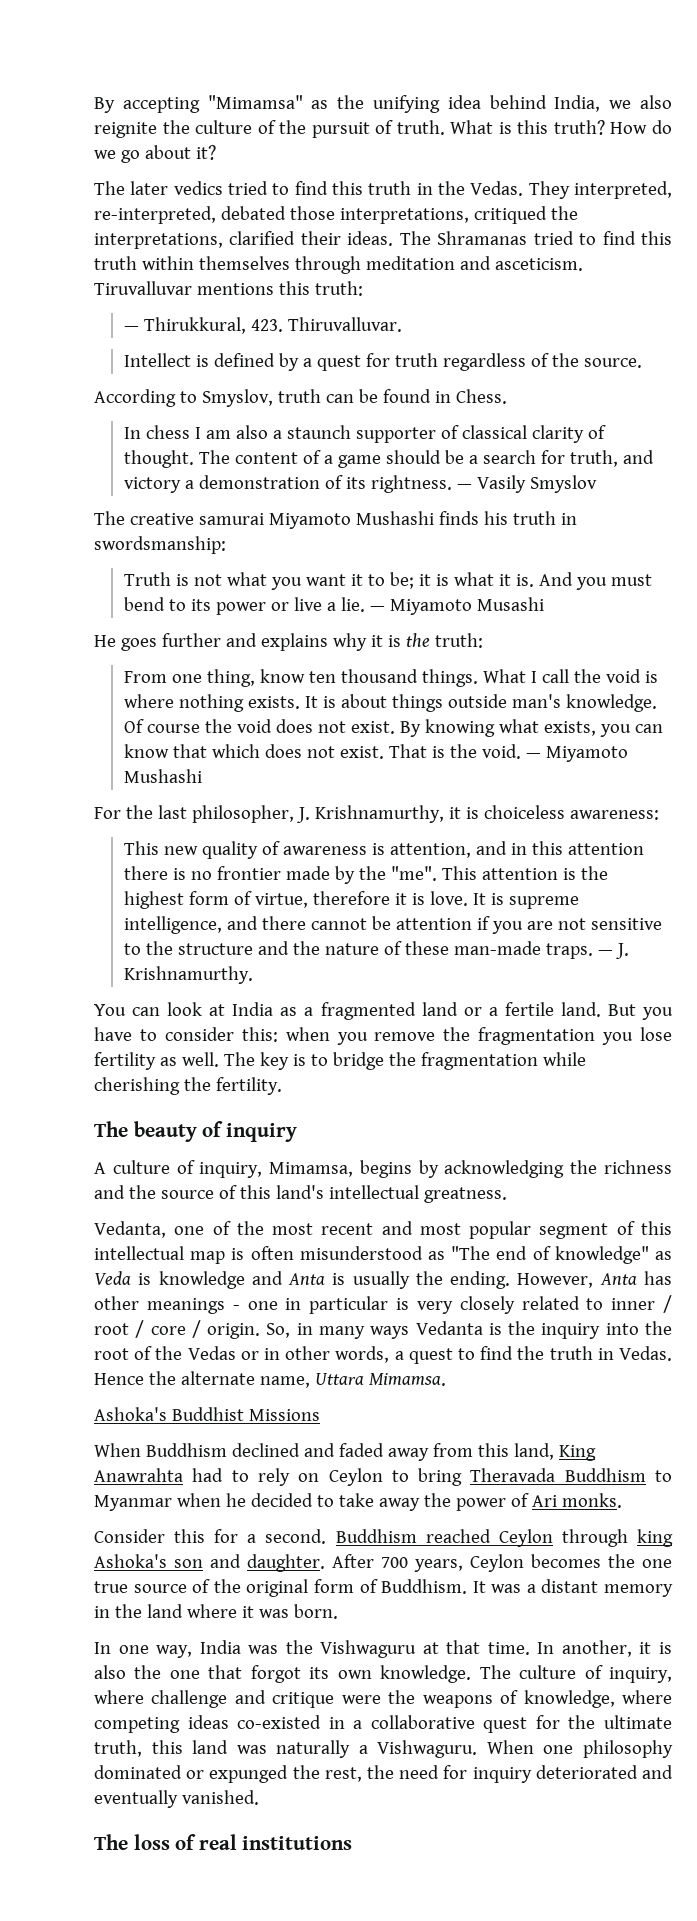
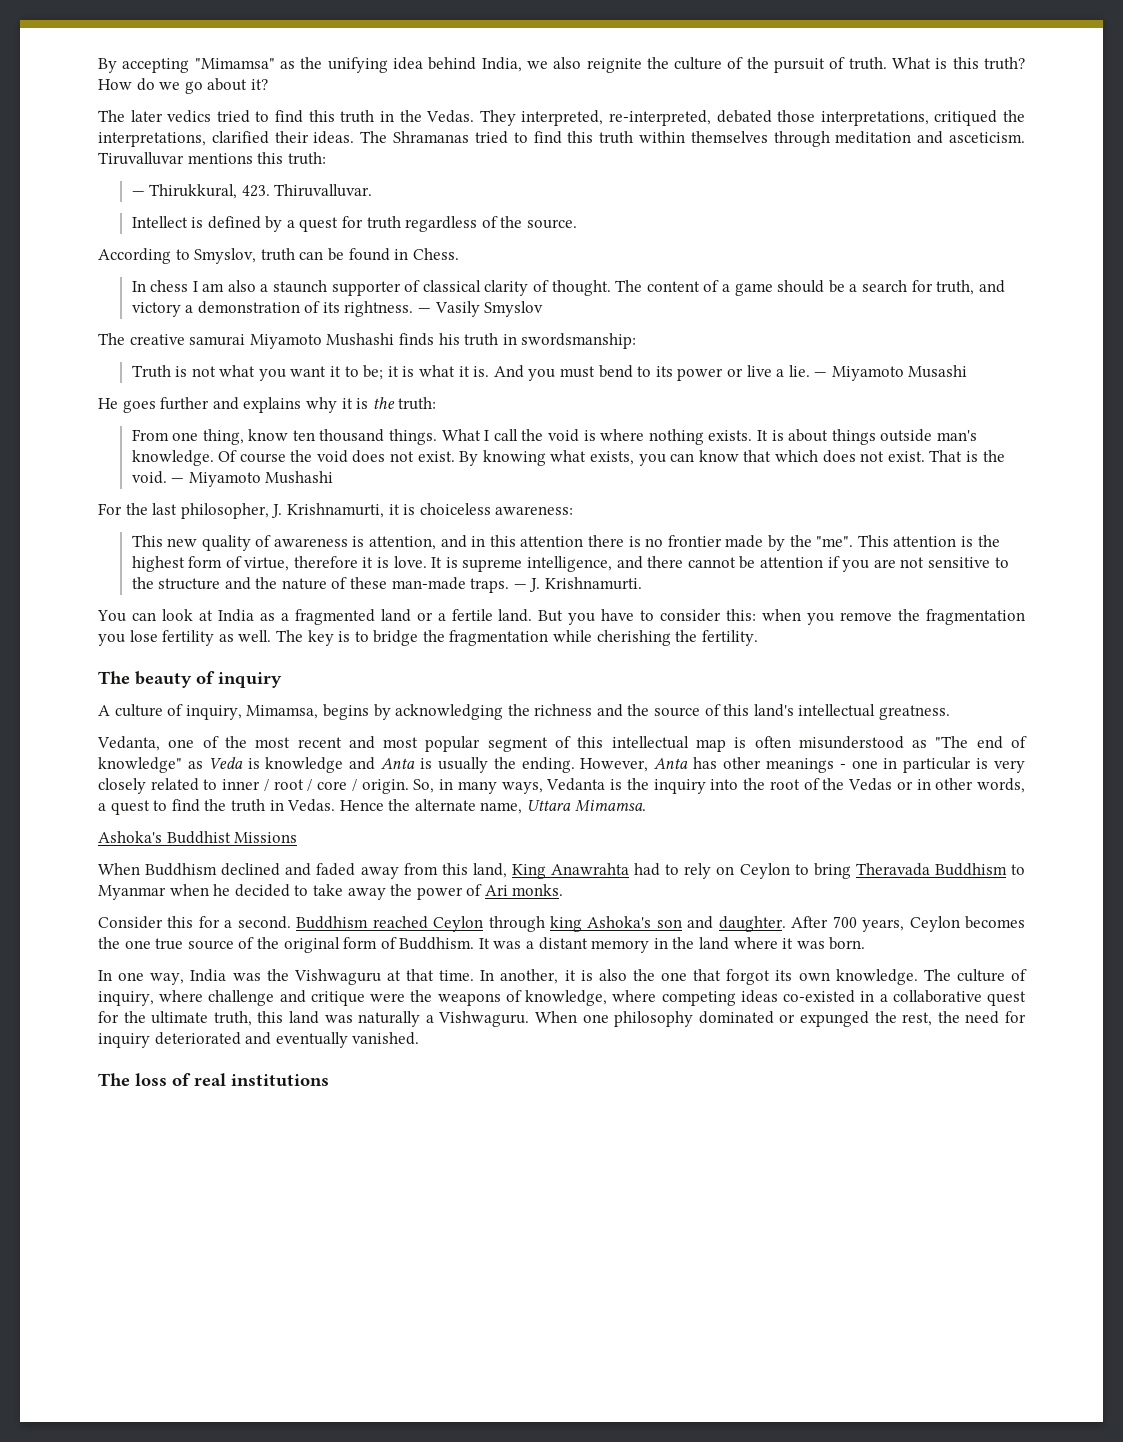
- For the last philosopher, J. Krishnamurthy, it is choiceless awareness:
+ For the last philosopher, J. Krishnamurti, it is choiceless awareness:
- — J. Krishnamurthy.
+ — J. Krishnamurti.
- So, in many ways Vedanta is the inquiry into the root of the Vedas or in other words, a quest to find the truth in Vedas.
+ So, in many ways, Vedanta is the inquiry into the root of the Vedas or in other words, a quest to find the truth in Vedas.

